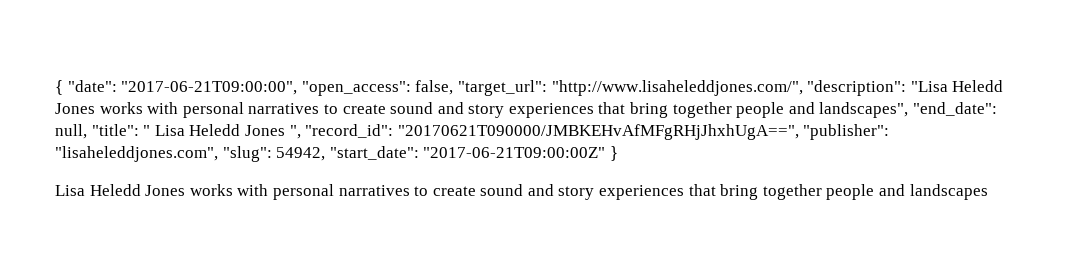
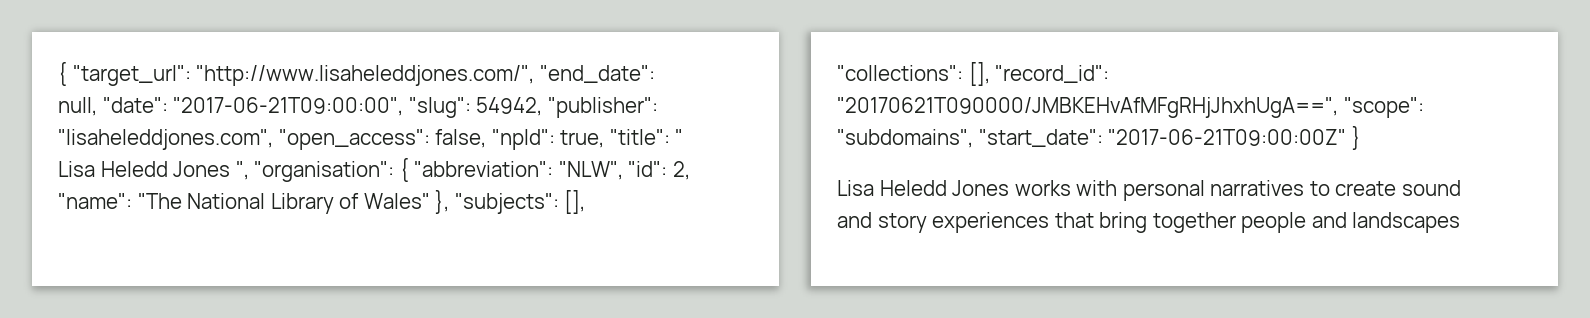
- { "date": "2017-06-21T09:00:00", "open_access": false, "target_url": "http://www.lisaheleddjones.com/", "description": "Lisa Heledd Jones works with personal narratives to create sound and story experiences that bring together people and landscapes", "end_date": null, "title": " Lisa Heledd Jones ", "record_id": "20170621T090000/JMBKEHvAfMFgRHjJhxhUgA==", "publisher": "lisaheleddjones.com", "slug": 54942, "start_date": "2017-06-21T09:00:00Z" }
+ { "target_url": "http://www.lisaheleddjones.com/", "end_date": null, "date": "2017-06-21T09:00:00", "slug": 54942, "publisher": "lisaheleddjones.com", "open_access": false, "npld": true, "title": " Lisa Heledd Jones ", "organisation": { "abbreviation": "NLW", "id": 2, "name": "The National Library of Wales" }, "subjects": [], "collections": [], "record_id": "20170621T090000/JMBKEHvAfMFgRHjJhxhUgA==", "scope": "subdomains", "start_date": "2017-06-21T09:00:00Z" }

